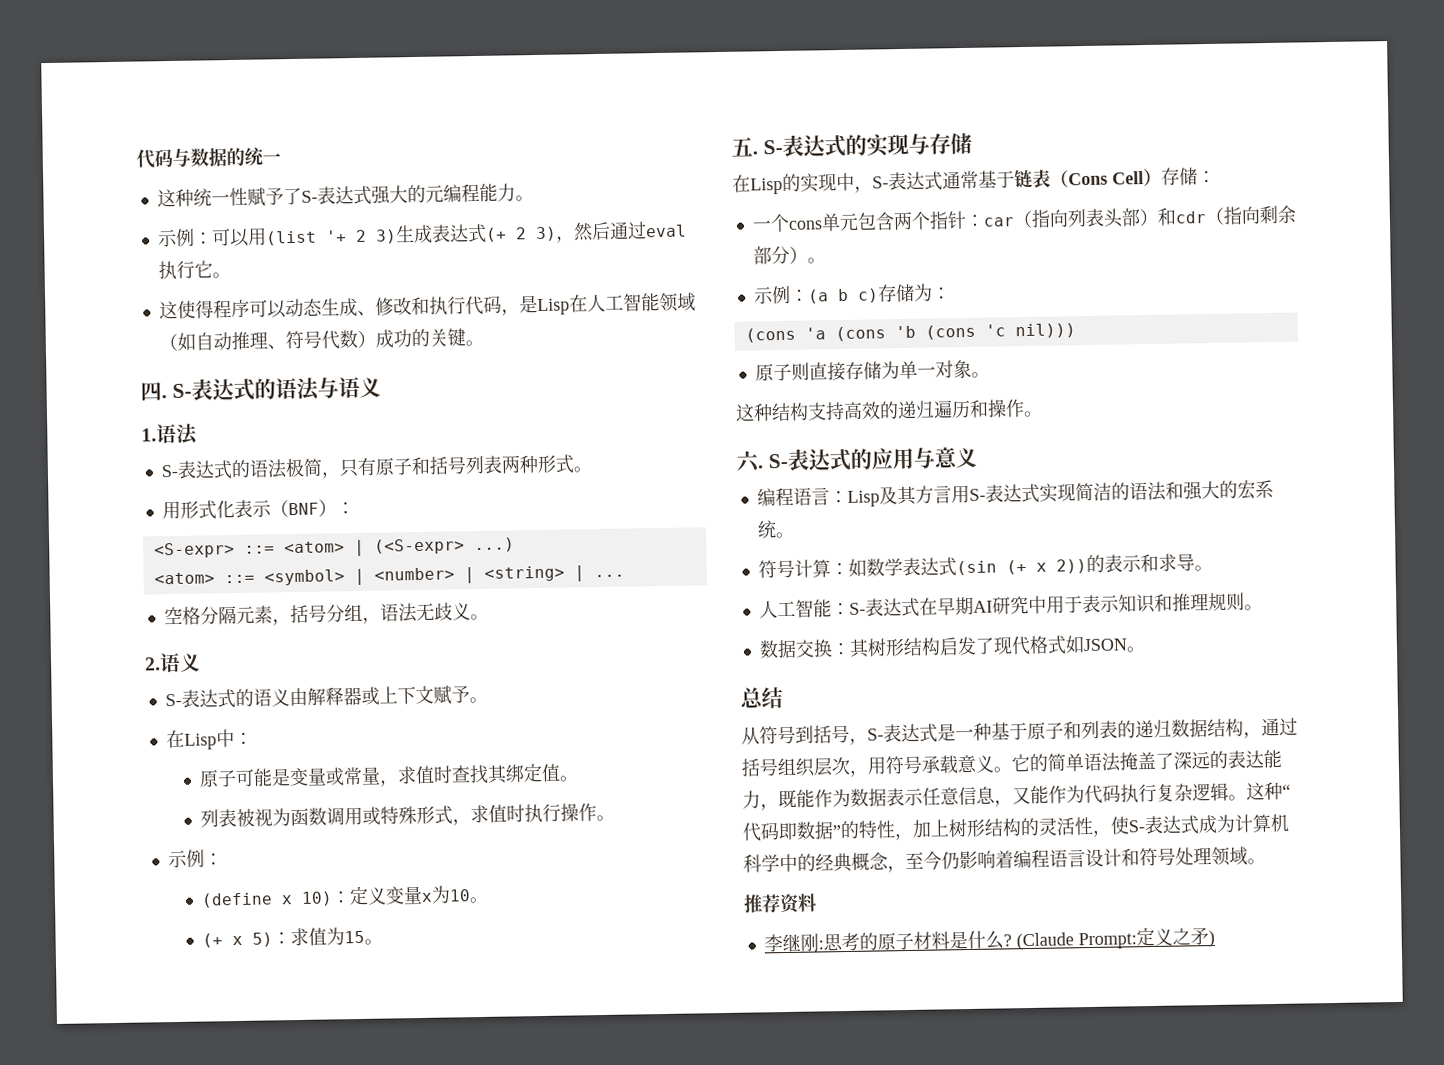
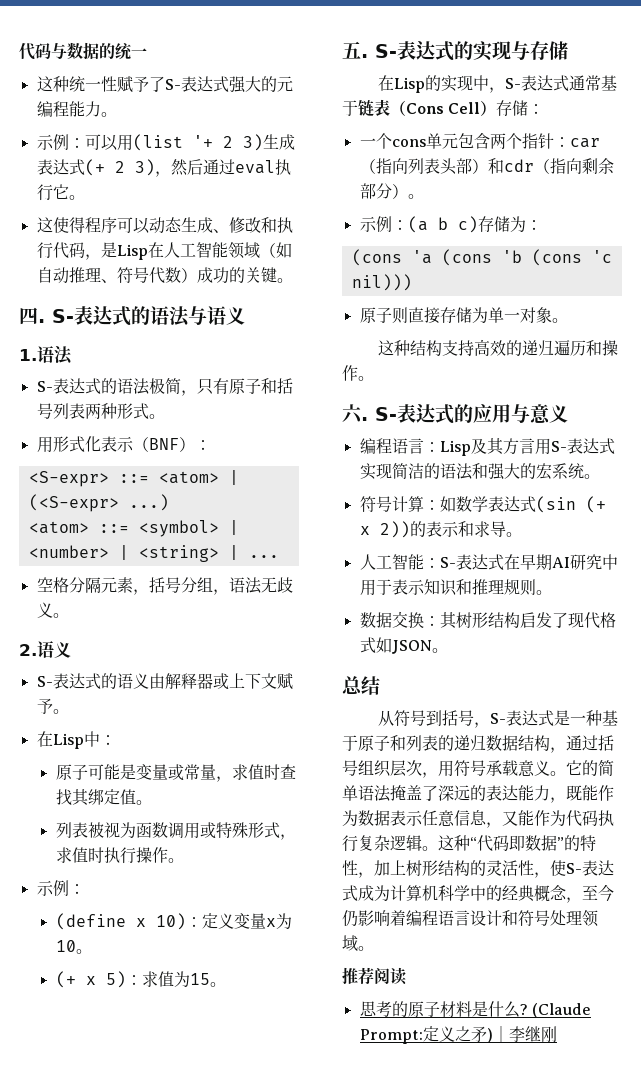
- 推荐资料
- 李继刚:思考的原子材料是什么?
+ 推荐阅读
+ 思考的原子材料是什么?
- (Claude Prompt:定义之矛)
+ (Claude Prompt:定义之矛)｜李继刚

